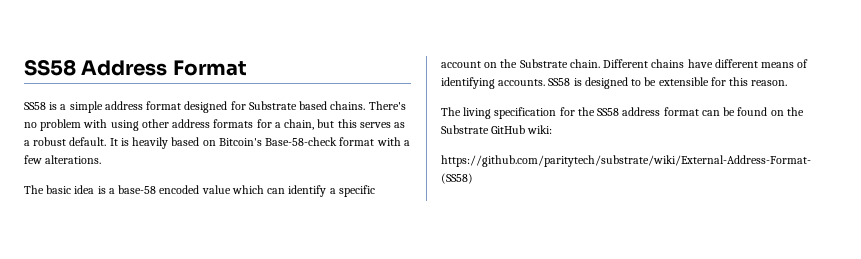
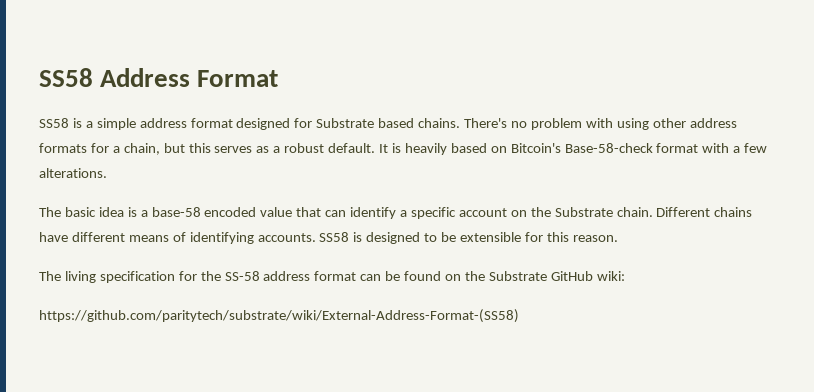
- The basic idea is a base-58 encoded value which can identify a specific account on the Substrate chain.
+ The basic idea is a base-58 encoded value that can identify a specific account on the Substrate chain.
- The living specification for the SS58 address format can be found on the Substrate GitHub wiki:
+ The living specification for the SS-58 address format can be found on the Substrate GitHub wiki:

